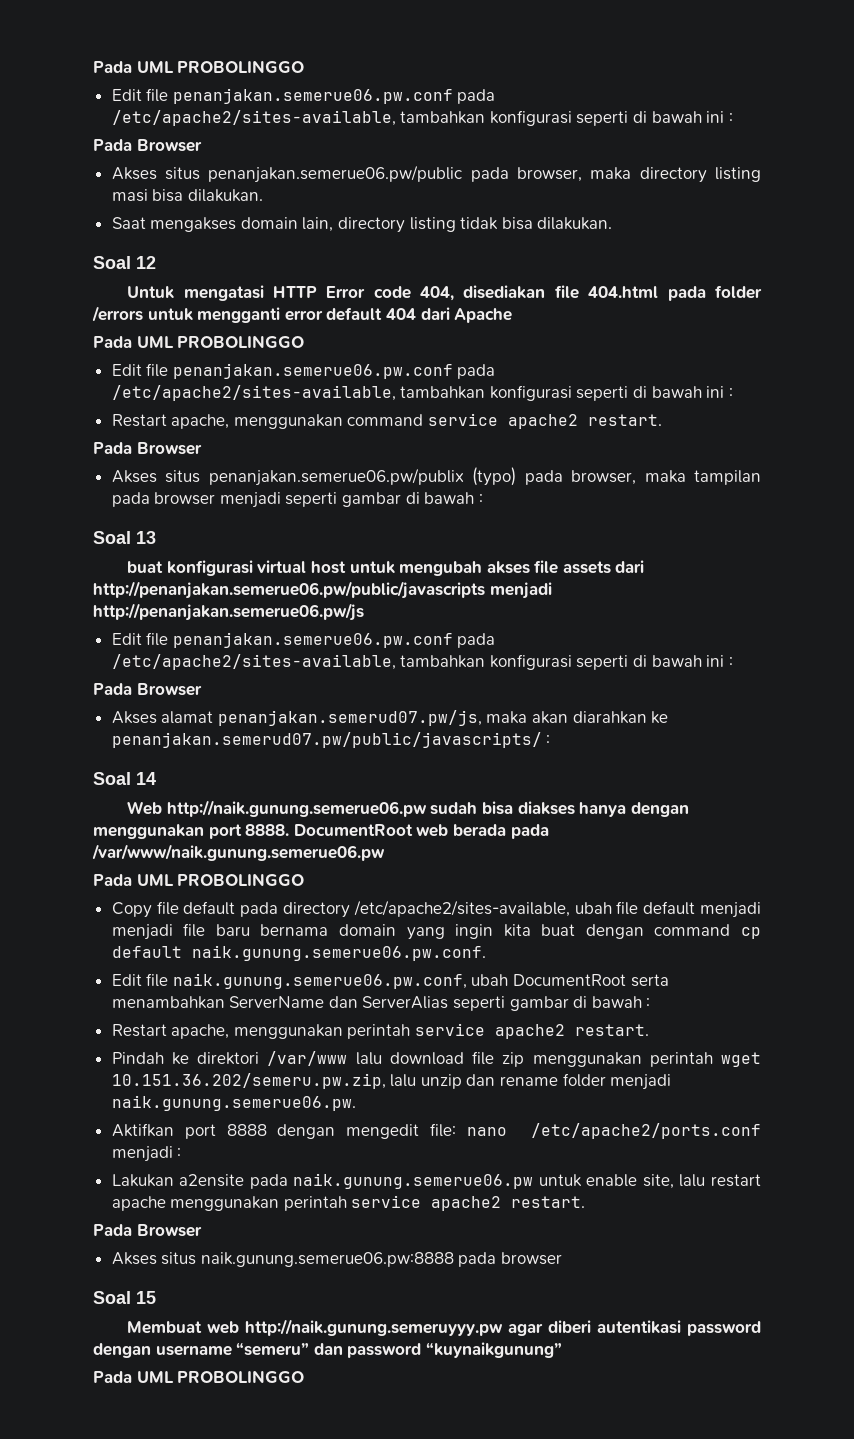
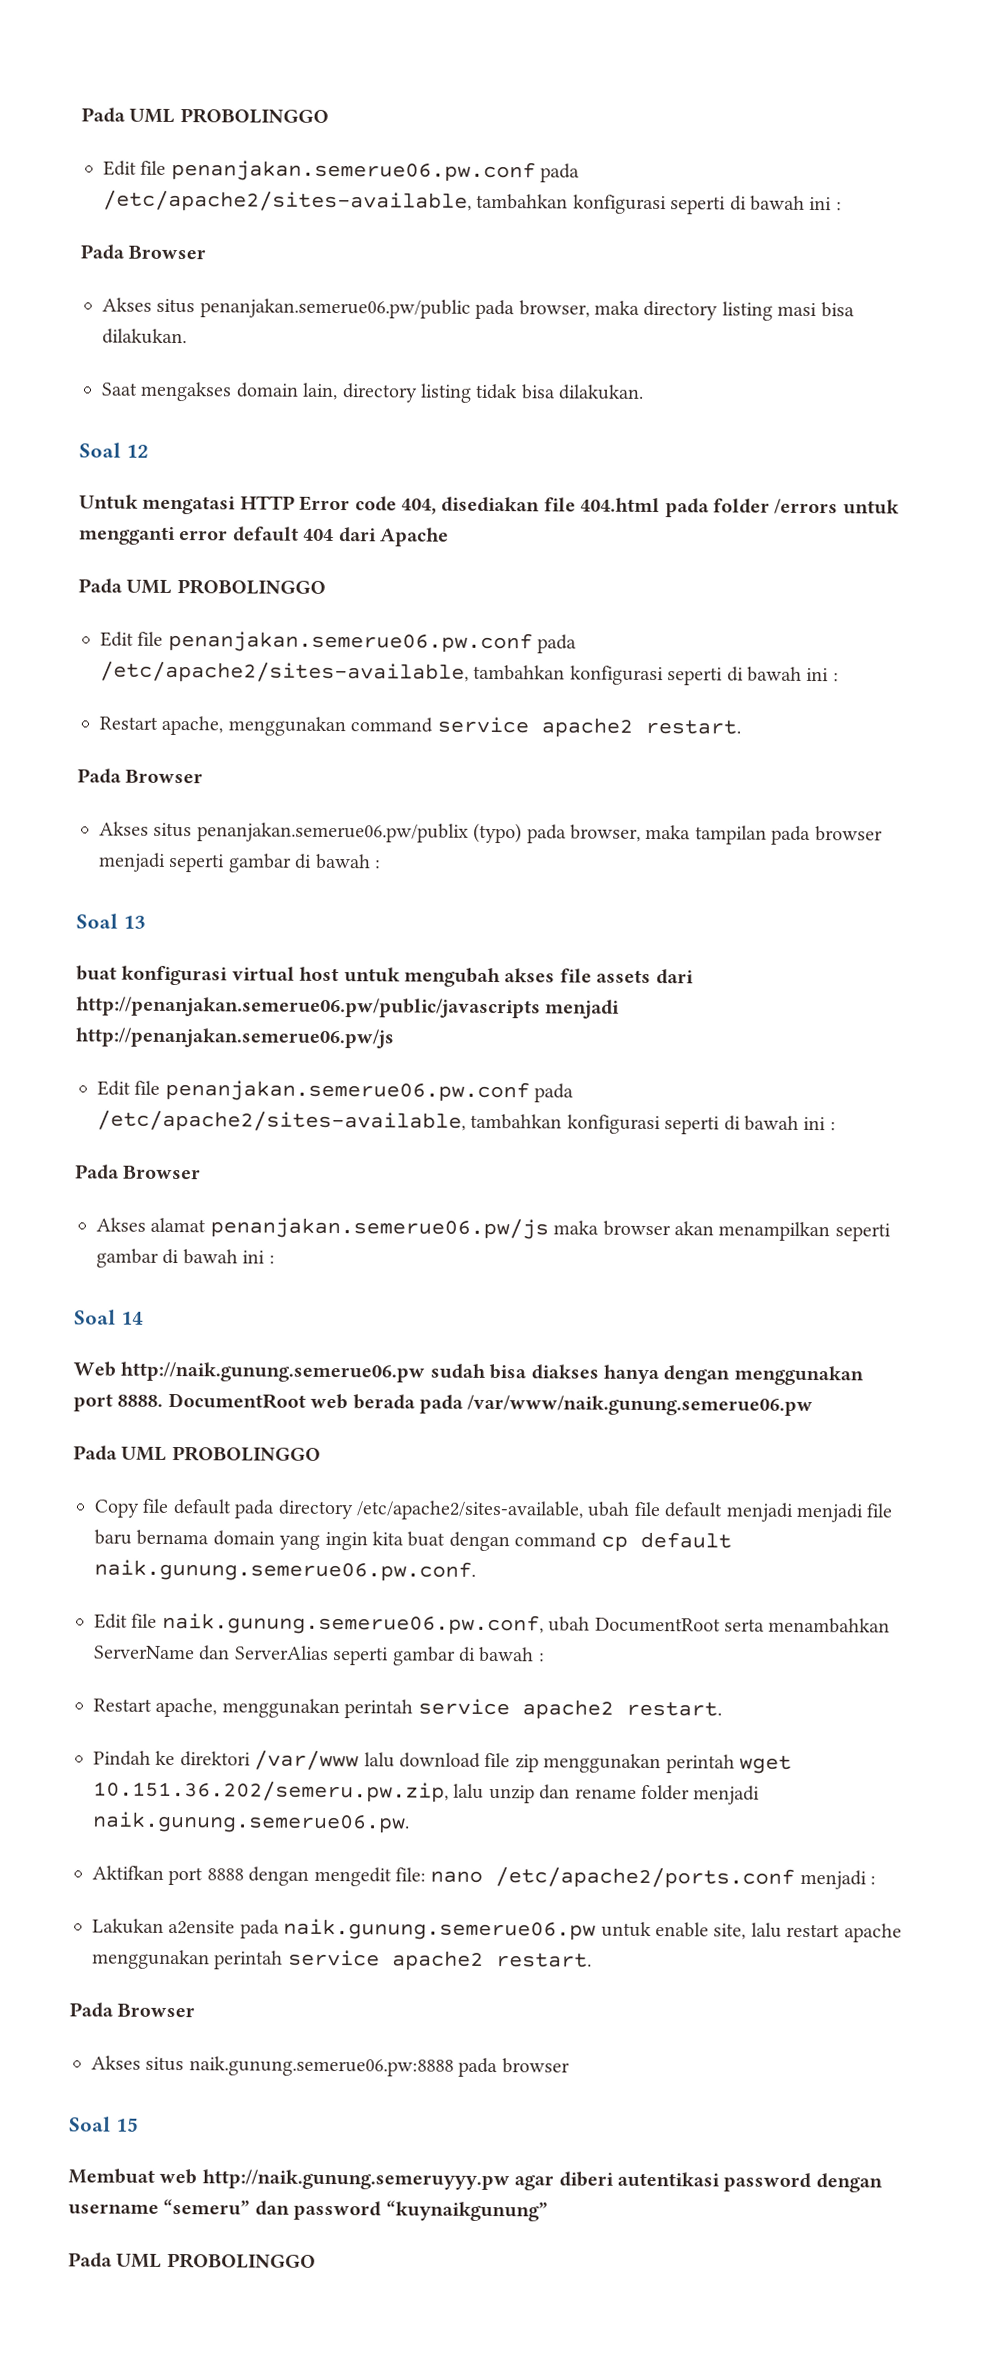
- Akses alamat penanjakan.semerud07.pw/js, maka akan diarahkan ke penanjakan.semerud07.pw/public/javascripts/ :
+ Akses alamat penanjakan.semerue06.pw/js maka browser akan menampilkan seperti gambar di bawah ini :

